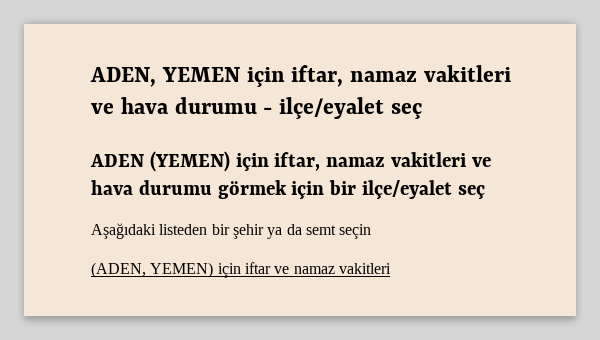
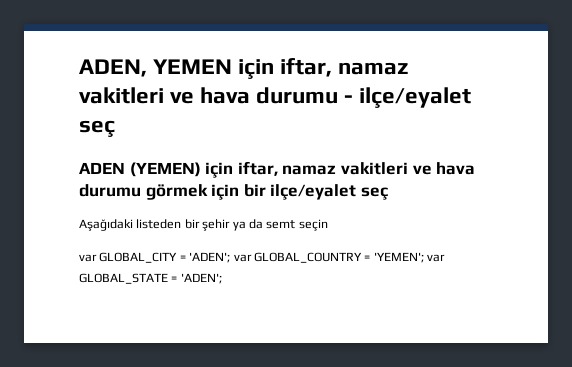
- (ADEN, YEMEN) için iftar ve namaz vakitleri
+ var GLOBAL_CITY = 'ADEN'; var GLOBAL_COUNTRY = 'YEMEN'; var GLOBAL_STATE = 'ADEN';

